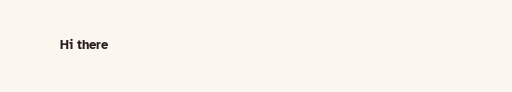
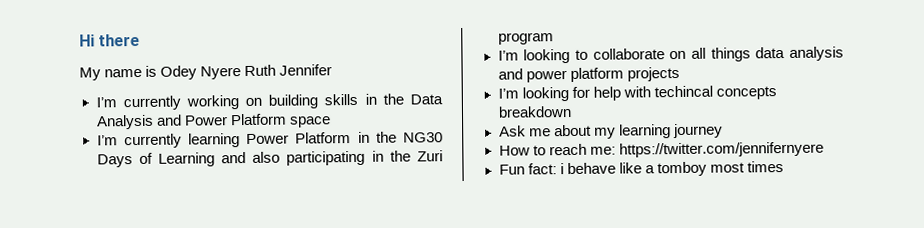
+ My name is Odey Nyere Ruth Jennifer
+ I’m currently working on building skills in the Data Analysis and Power Platform space
+ I’m currently learning Power Platform in the NG30 Days of Learning and also participating in the Zuri program
+ I’m looking to collaborate on all things data analysis and power platform projects
+ I’m looking for help with techincal concepts breakdown
+ Ask me about my learning journey
+ How to reach me: https://twitter.com/jennifernyere
+ Fun fact: i behave like a tomboy most times

